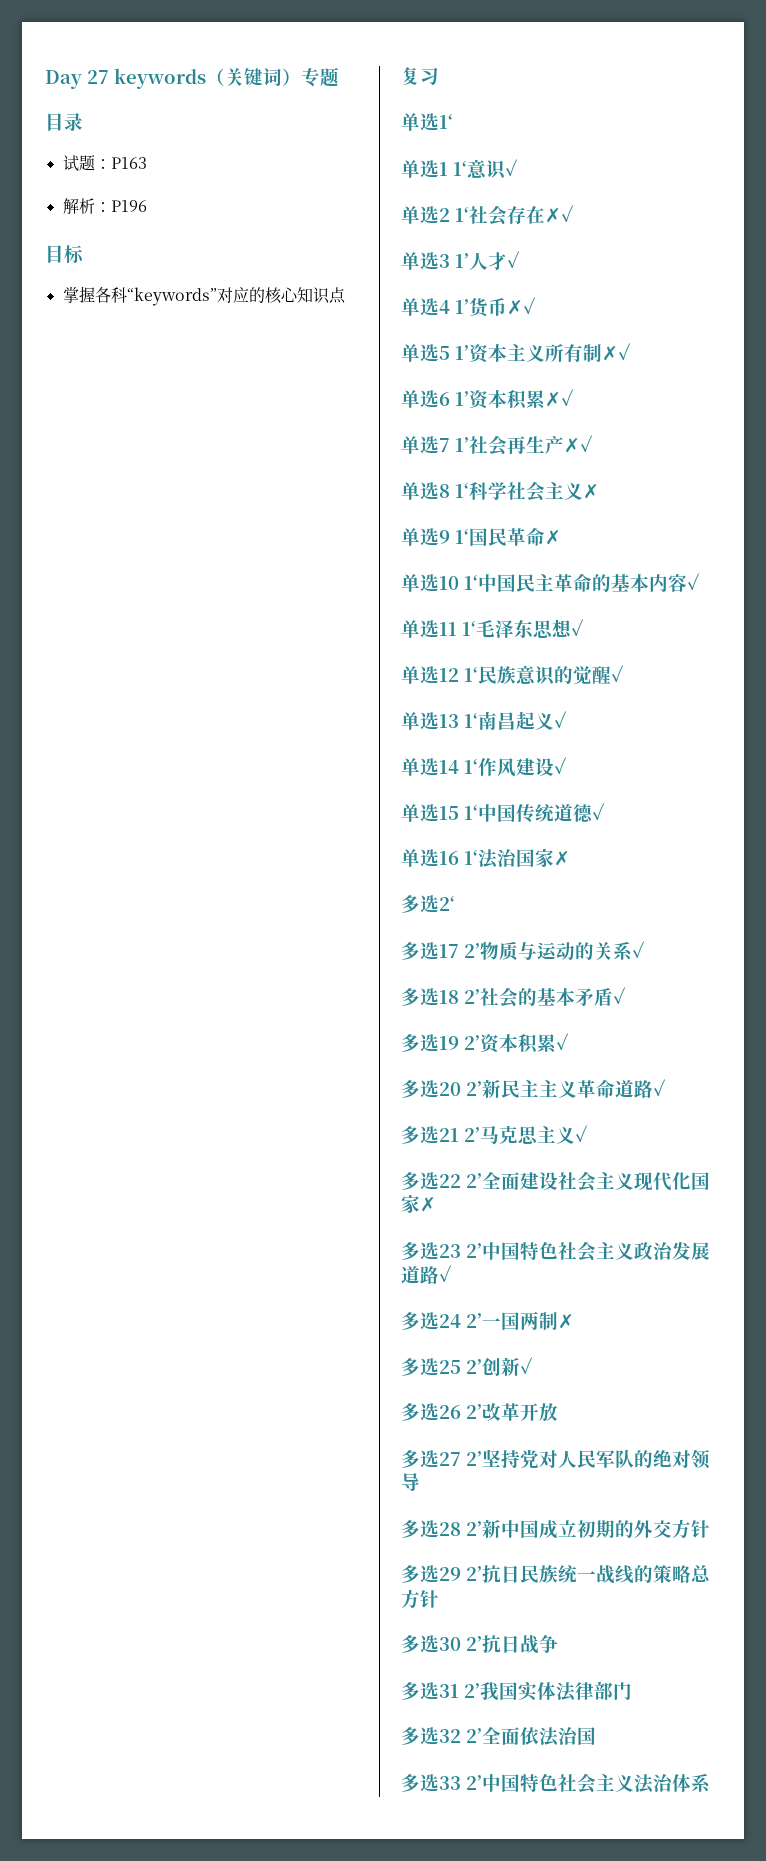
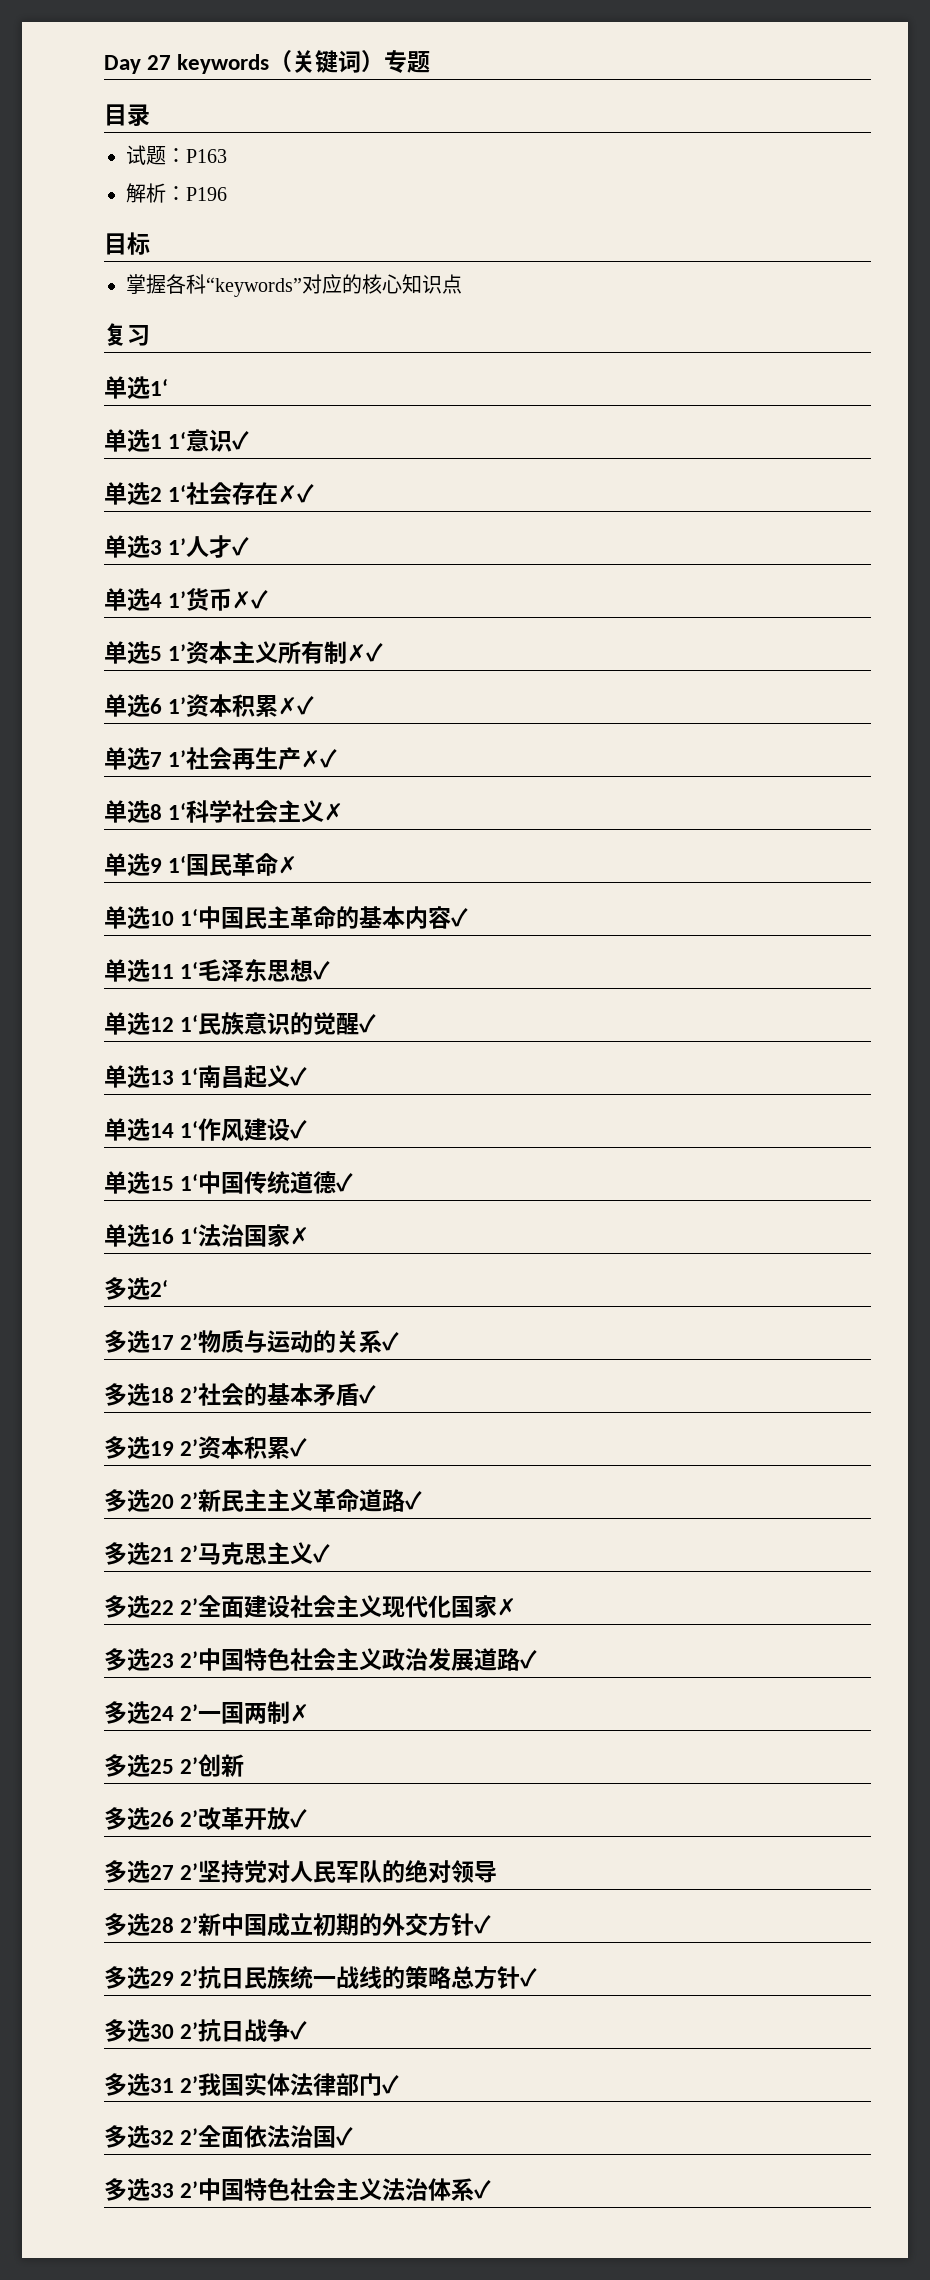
- 多选25 2’创新✓
+ 多选25 2’创新
- 多选26 2’改革开放
+ 多选26 2’改革开放✓
- 多选28 2’新中国成立初期的外交方针
+ 多选28 2’新中国成立初期的外交方针✓
- 多选29 2’抗日民族统一战线的策略总方针
+ 多选29 2’抗日民族统一战线的策略总方针✓
- 多选30 2’抗日战争
+ 多选30 2’抗日战争✓
- 多选31 2’我国实体法律部门
+ 多选31 2’我国实体法律部门✓
- 多选32 2’全面依法治国
+ 多选32 2’全面依法治国✓
- 多选33 2’中国特色社会主义法治体系
+ 多选33 2’中国特色社会主义法治体系✓

